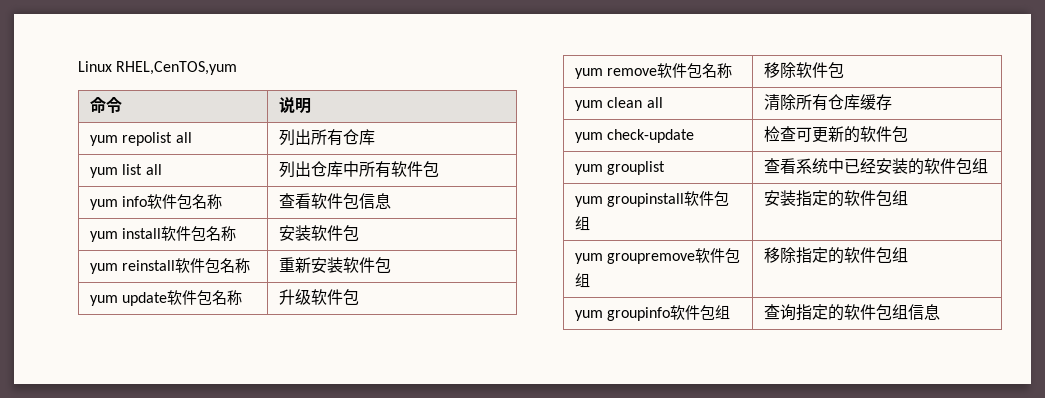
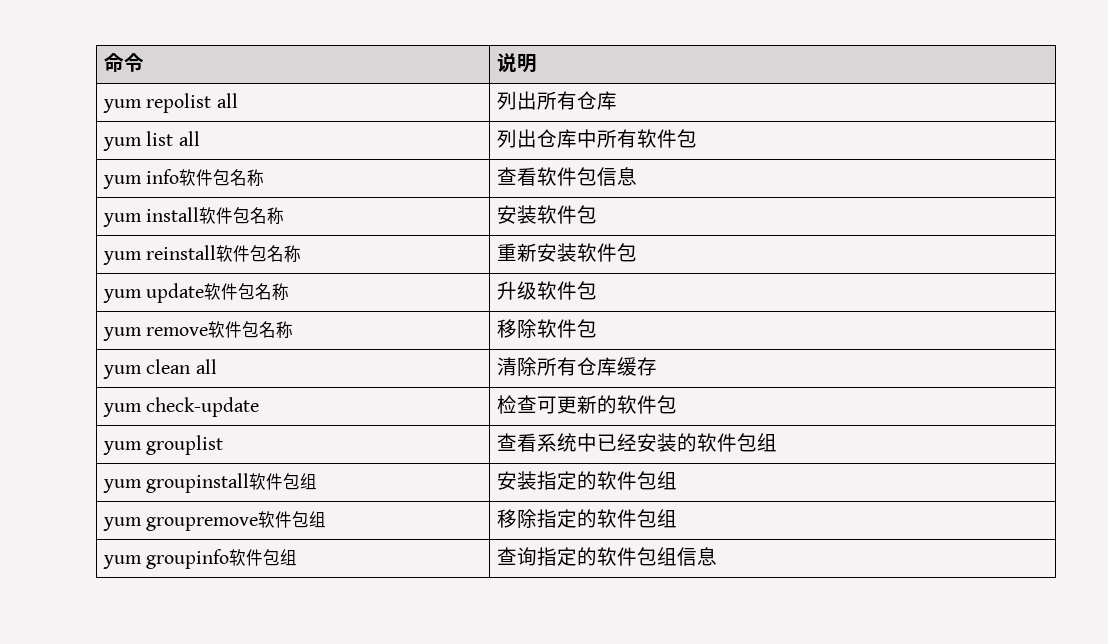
- Linux RHEL,CenTOS,yum

